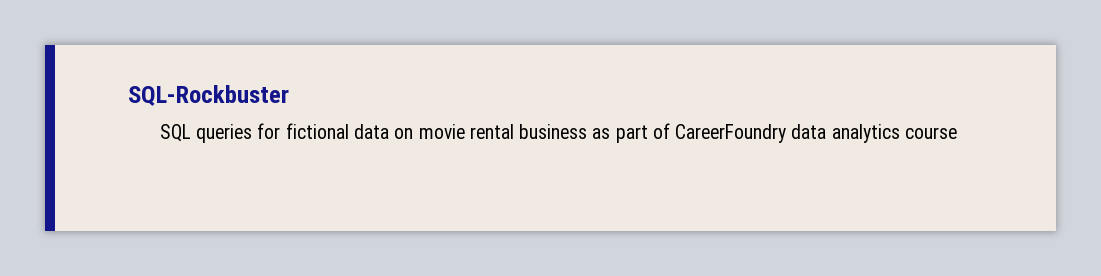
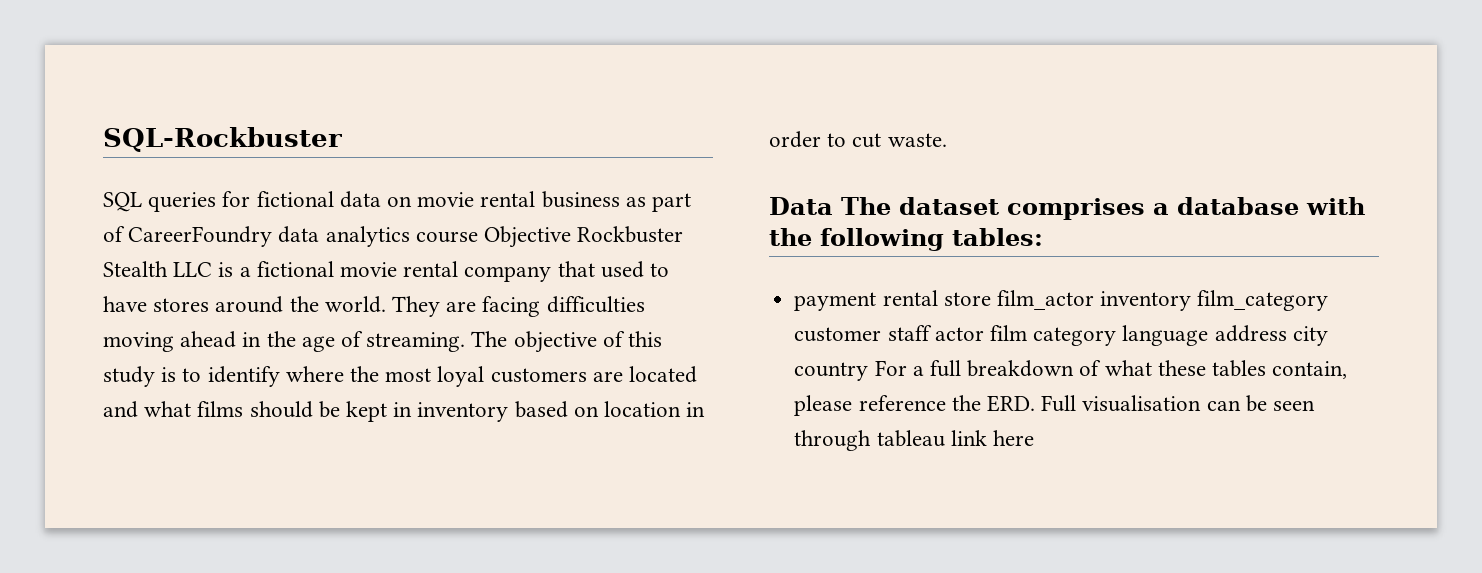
- SQL queries for fictional data on movie rental business as part of CareerFoundry data analytics course
+ SQL queries for fictional data on movie rental business as part of CareerFoundry data analytics course Objective Rockbuster Stealth LLC is a fictional movie rental company that used to have stores around the world. They are facing difficulties moving ahead in the age of streaming. The objective of this study is to identify where the most loyal customers are located and what films should be kept in inventory based on location in order to cut waste.
+ Data The dataset comprises a database with the following tables:
+ payment rental store film_actor inventory film_category customer staff actor film category language address city country For a full breakdown of what these tables contain, please reference the ERD. Full visualisation can be seen through tableau link here

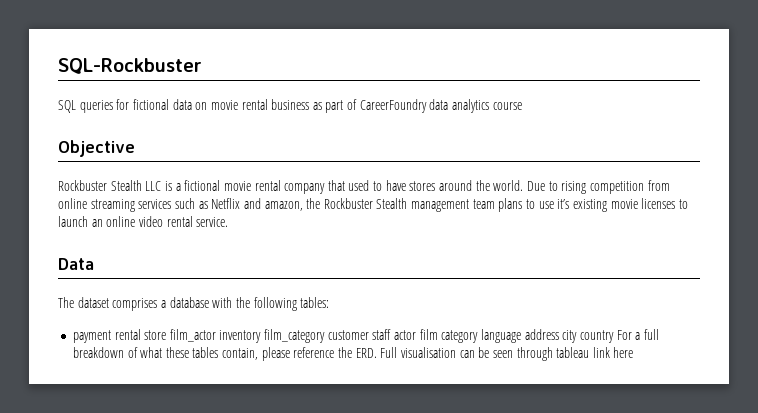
- SQL queries for fictional data on movie rental business as part of CareerFoundry data analytics course Objective Rockbuster Stealth LLC is a fictional movie rental company that used to have stores around the world.
+ SQL queries for fictional data on movie rental business as part of CareerFoundry data analytics course
+ Objective
+ Rockbuster Stealth LLC is a fictional movie rental company that used to have stores around the world.
- They are facing difficulties moving ahead in the age of streaming. The objective of this study is to identify where the most loyal customers are located and what films should be kept in inventory based on location in order to cut waste.
+ Due to rising competition from online streaming services such as Netflix and amazon, the Rockbuster Stealth management team plans to use it’s existing movie licenses to launch an online video rental service.
- Data The dataset comprises a database with the following tables:
+ Data
+ The dataset comprises a database with the following tables:

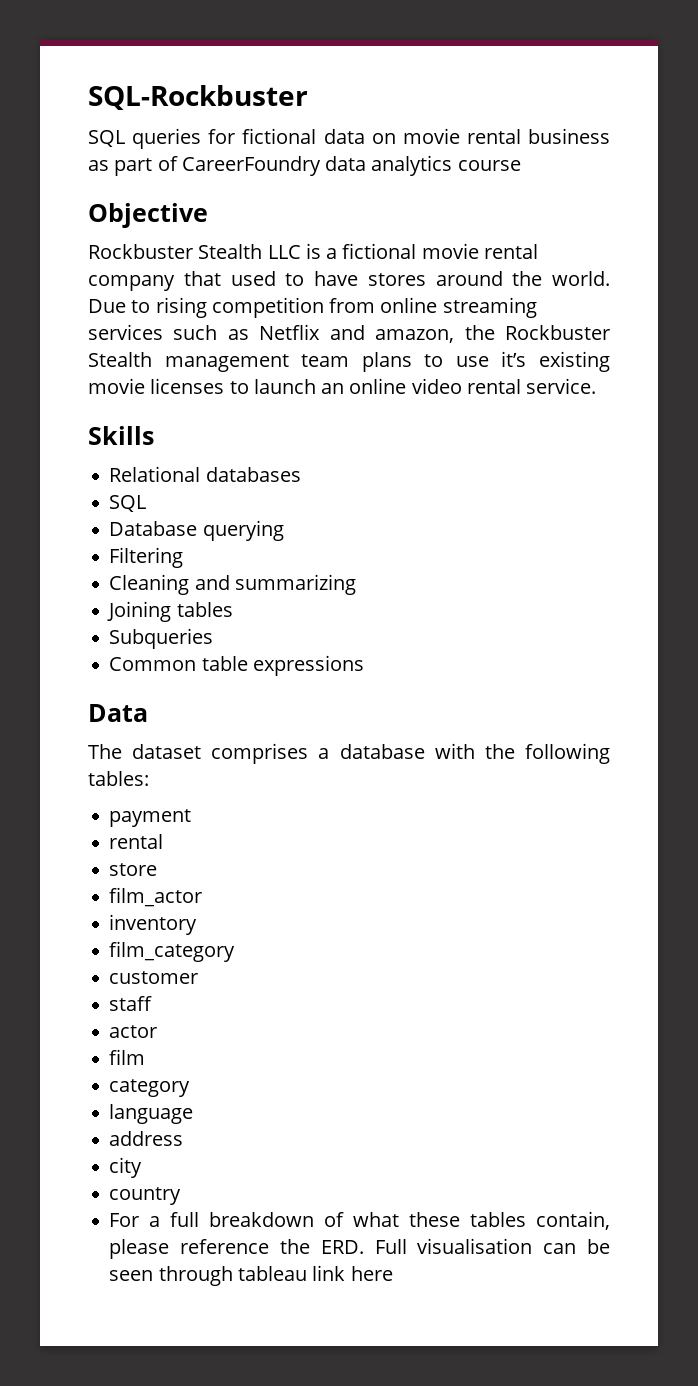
+ Skills
+ Relational databases
+ SQL
+ Database querying
+ Filtering
+ Cleaning and summarizing
+ Joining tables
+ Subqueries
+ Common table expressions
- payment rental store film_actor inventory film_category customer staff actor film category language address city country For a full breakdown of what these tables contain, please reference the ERD. Full visualisation can be seen through tableau link here
+ payment
+ rental
+ store
+ film_actor
+ inventory
+ film_category
+ customer
+ staff
+ actor
+ film
+ category
+ language
+ address
+ city
+ country
+ For a full breakdown of what these tables contain, please reference the ERD. Full visualisation can be seen through tableau link here

